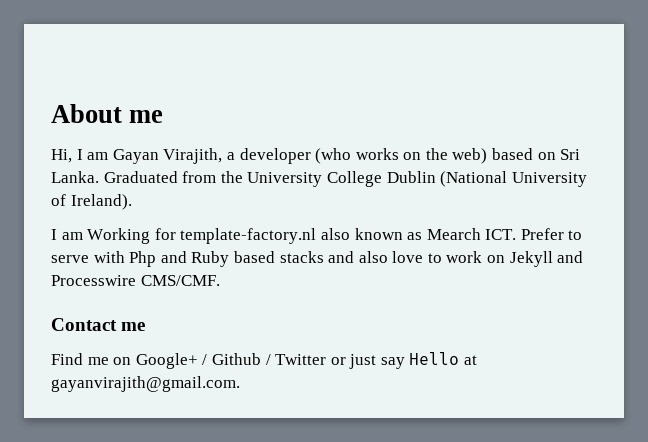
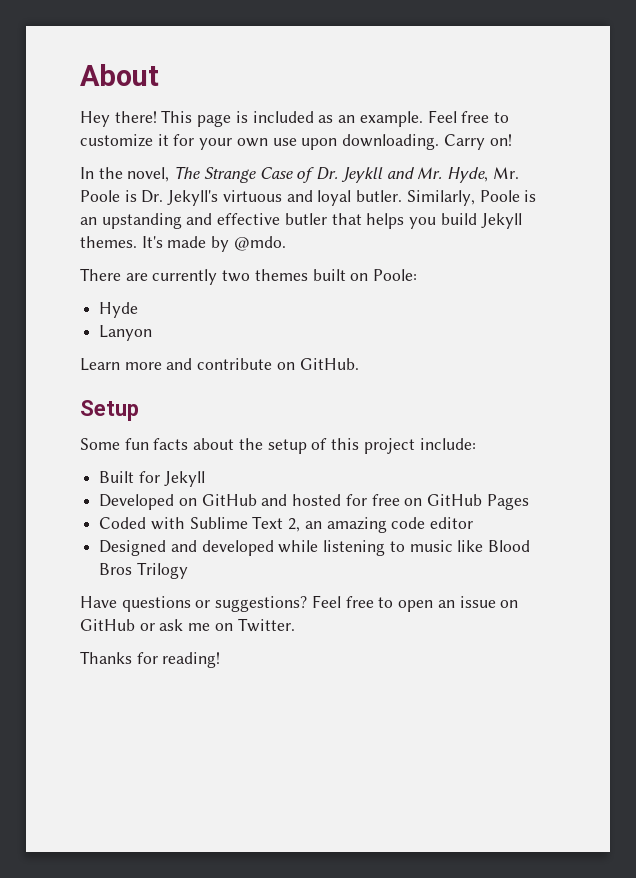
- About me
- Hi, I am Gayan Virajith, a developer (who works on the web) based on Sri Lanka. Graduated from the University College Dublin (National University of Ireland).
- I am Working for template-factory.nl also known as Mearch ICT. Prefer to serve with Php and Ruby based stacks and also love to work on Jekyll and Processwire CMS/CMF.
- Contact me
- Find me on Google+ / Github / Twitter or just say Hello at gayanvirajith@gmail.com.
+ About
+ Hey there! This page is included as an example. Feel free to customize it for your own use upon downloading. Carry on!
+ In the novel, The Strange Case of Dr. Jeykll and Mr. Hyde, Mr. Poole is Dr. Jekyll's virtuous and loyal butler. Similarly, Poole is an upstanding and effective butler that helps you build Jekyll themes. It's made by @mdo.
+ There are currently two themes built on Poole:
+ Hyde
+ Lanyon
+ Learn more and contribute on GitHub.
+ Setup
+ Some fun facts about the setup of this project include:
+ Built for Jekyll
+ Developed on GitHub and hosted for free on GitHub Pages
+ Coded with Sublime Text 2, an amazing code editor
+ Designed and developed while listening to music like Blood Bros Trilogy
+ Have questions or suggestions? Feel free to open an issue on GitHub or ask me on Twitter.
+ Thanks for reading!

